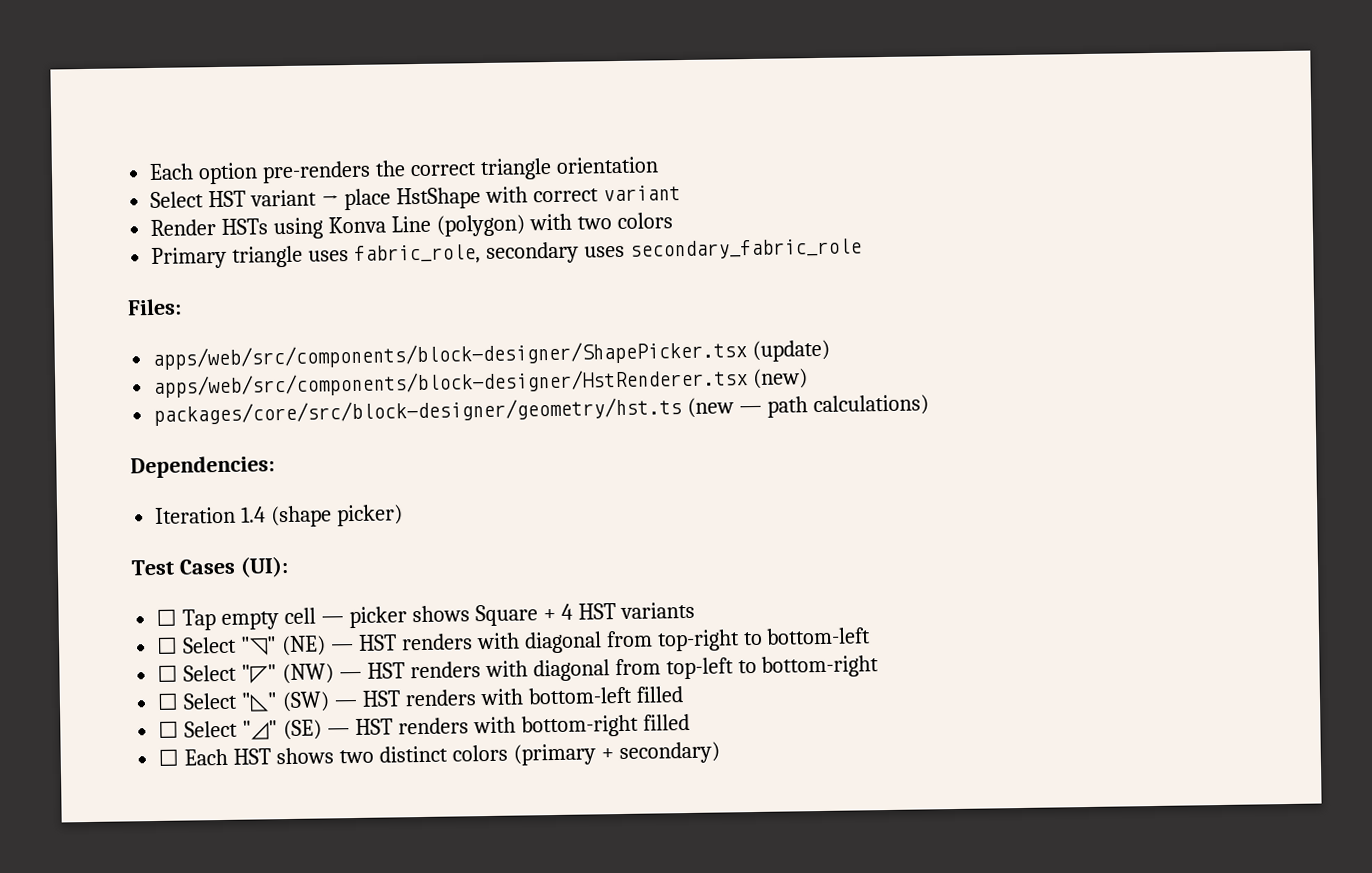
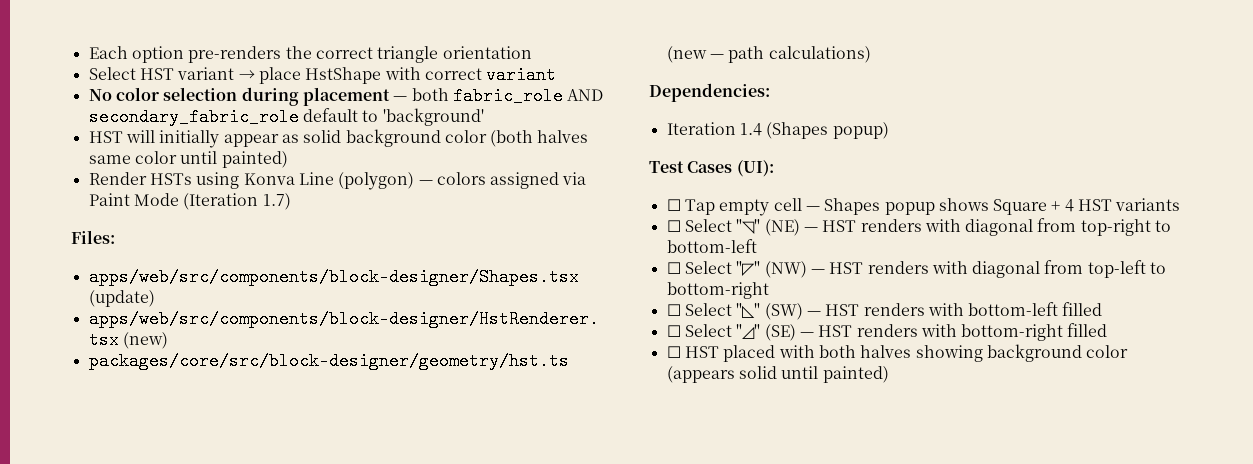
+ No color selection during placement — both fabric_role AND secondary_fabric_role default to 'background'
+ HST will initially appear as solid background color (both halves same color until painted)
- Render HSTs using Konva Line (polygon) with two colors
- Primary triangle uses fabric_role, secondary uses secondary_fabric_role
+ Render HSTs using Konva Line (polygon) — colors assigned via Paint Mode (Iteration 1.7)
- apps/web/src/components/block-designer/ShapePicker.tsx (update)
+ apps/web/src/components/block-designer/Shapes.tsx (update)
- Iteration 1.4 (shape picker)
+ Iteration 1.4 (Shapes popup)
- ☐ Tap empty cell — picker shows Square + 4 HST variants
+ ☐ Tap empty cell — Shapes popup shows Square + 4 HST variants
- ☐ Each HST shows two distinct colors (primary + secondary)
+ ☐ HST placed with both halves showing background color (appears solid until painted)

